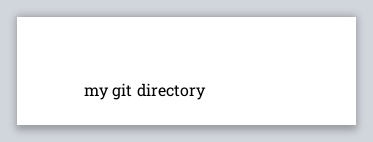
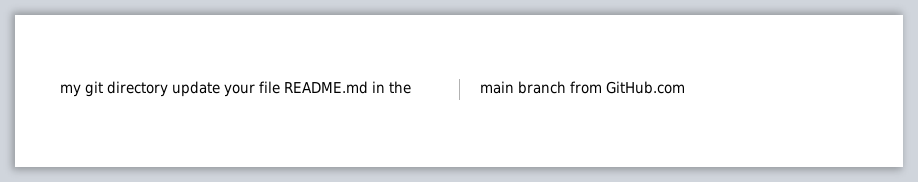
- my git directory
+ my git directory update your file README.md in the main branch from GitHub.com

